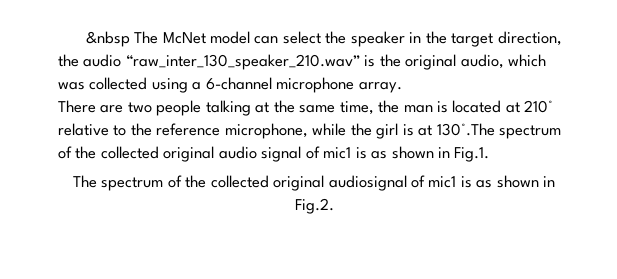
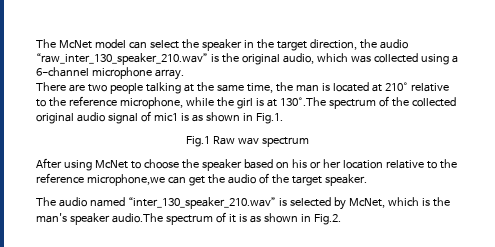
- &nbsp The McNet model can select the speaker in the target direction, the audio “raw_inter_130_speaker_210.wav” is the original audio, which was collected using a 6-channel microphone array.
+ The McNet model can select the speaker in the target direction, the audio “raw_inter_130_speaker_210.wav” is the original audio, which was collected using a 6-channel microphone array.
- The spectrum of the collected original audiosignal of mic1 is as shown in Fig.2.
+ Fig.1 Raw wav spectrum
+ After using McNet to choose the speaker based on his or her location relative to the reference microphone,we can get the audio of the target speaker.
+ The audio named “inter_130_speaker_210.wav” is selected by McNet, which is the man's speaker audio.The spectrum of it is as shown in Fig.2.

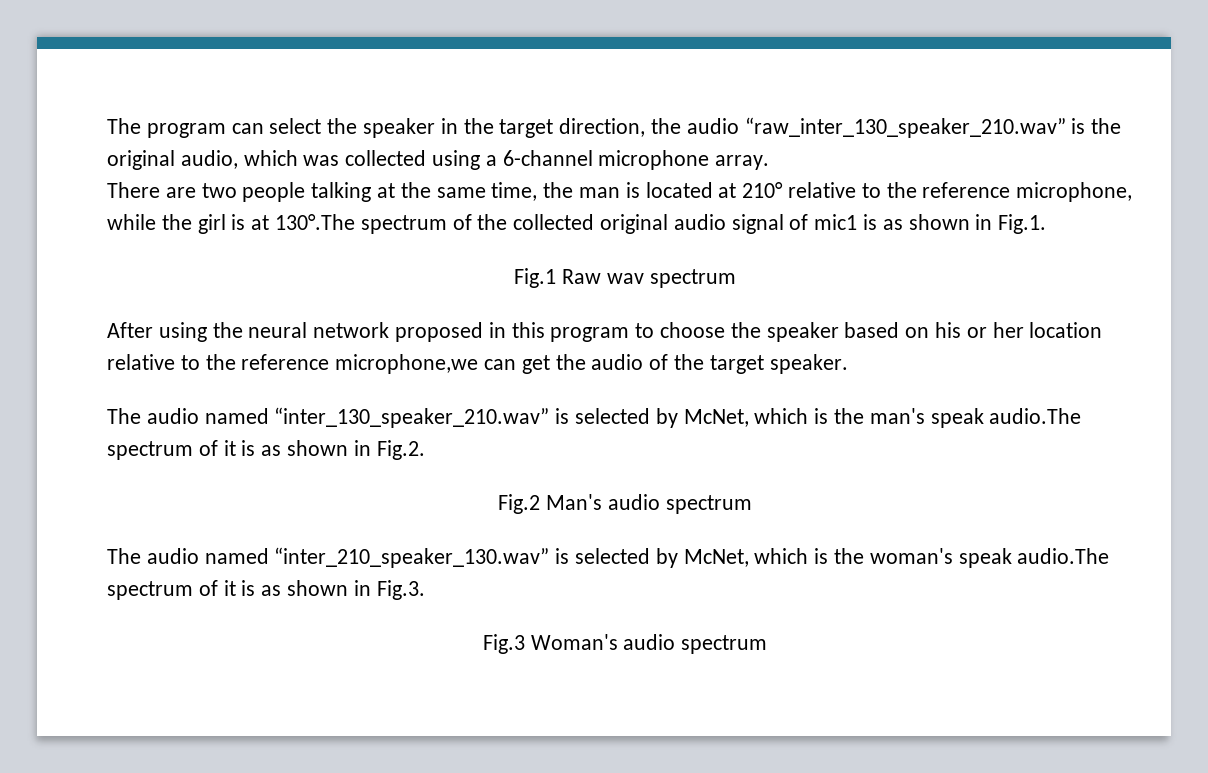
- The McNet model can select the speaker in the target direction, the audio “raw_inter_130_speaker_210.wav” is the original audio, which was collected using a 6-channel microphone array.
+ The program can select the speaker in the target direction, the audio “raw_inter_130_speaker_210.wav” is the original audio, which was collected using a 6-channel microphone array.
- After using McNet to choose the speaker based on his or her location relative to the reference microphone,we can get the audio of the target speaker.
+ After using the neural network proposed in this program to choose the speaker based on his or her location relative to the reference microphone,we can get the audio of the target speaker.
- The audio named “inter_130_speaker_210.wav” is selected by McNet, which is the man's speaker audio.The spectrum of it is as shown in Fig.2.
+ The audio named “inter_130_speaker_210.wav” is selected by McNet, which is the man's speak audio.The spectrum of it is as shown in Fig.2.
+ Fig.2 Man's audio spectrum
+ The audio named “inter_210_speaker_130.wav” is selected by McNet, which is the woman's speak audio.The spectrum of it is as shown in Fig.3.
+ Fig.3 Woman's audio spectrum

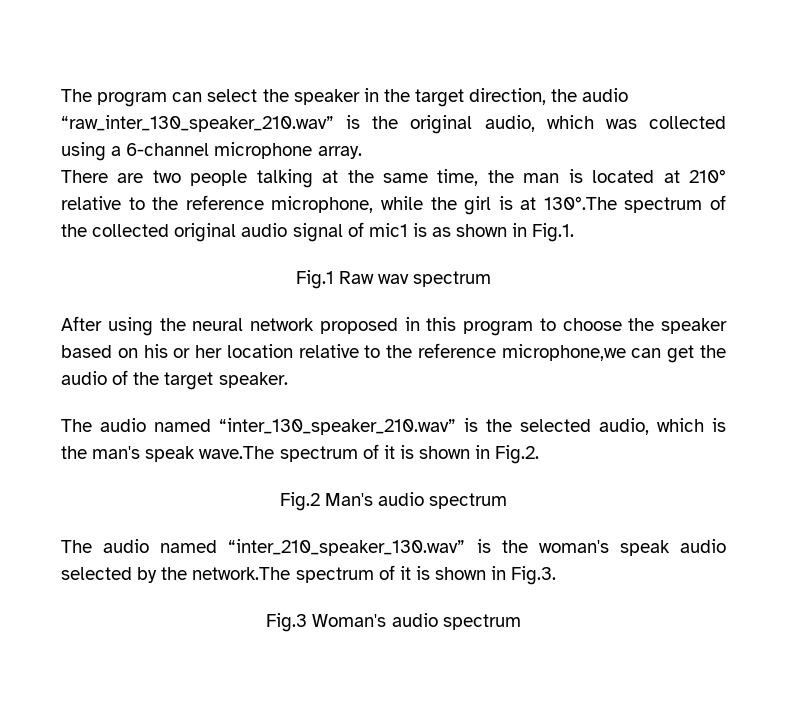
- The audio named “inter_130_speaker_210.wav” is selected by McNet, which is the man's speak audio.The spectrum of it is as shown in Fig.2.
+ The audio named “inter_130_speaker_210.wav” is the selected audio, which is the man's speak wave.The spectrum of it is shown in Fig.2.
- The audio named “inter_210_speaker_130.wav” is selected by McNet, which is the woman's speak audio.The spectrum of it is as shown in Fig.3.
+ The audio named “inter_210_speaker_130.wav” is the woman's speak audio selected by the network.The spectrum of it is shown in Fig.3.

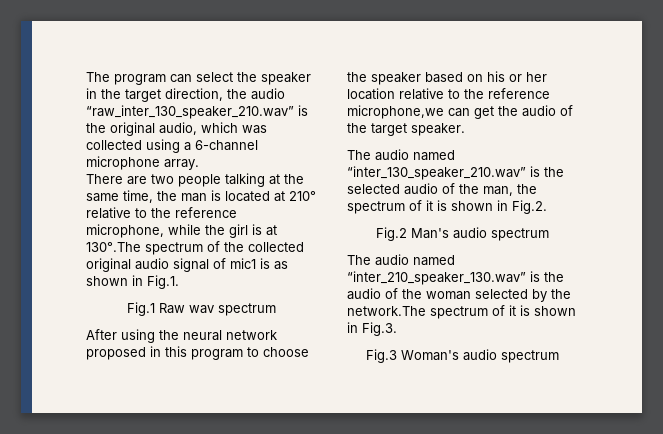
- The audio named “inter_130_speaker_210.wav” is the selected audio, which is the man's speak wave.The spectrum of it is shown in Fig.2.
+ The audio named “inter_130_speaker_210.wav” is the selected audio of the man, the spectrum of it is shown in Fig.2.
- The audio named “inter_210_speaker_130.wav” is the woman's speak audio selected by the network.The spectrum of it is shown in Fig.3.
+ The audio named “inter_210_speaker_130.wav” is the audio of the woman selected by the network.The spectrum of it is shown in Fig.3.

